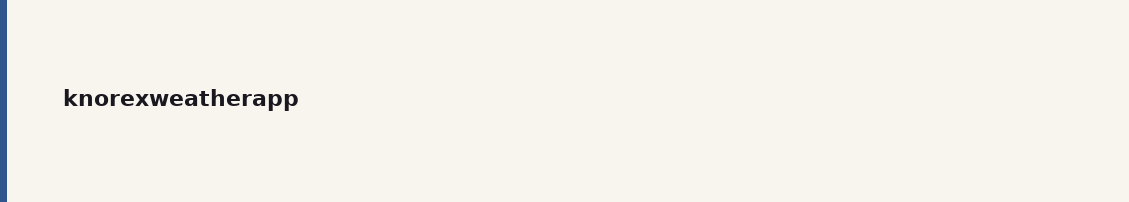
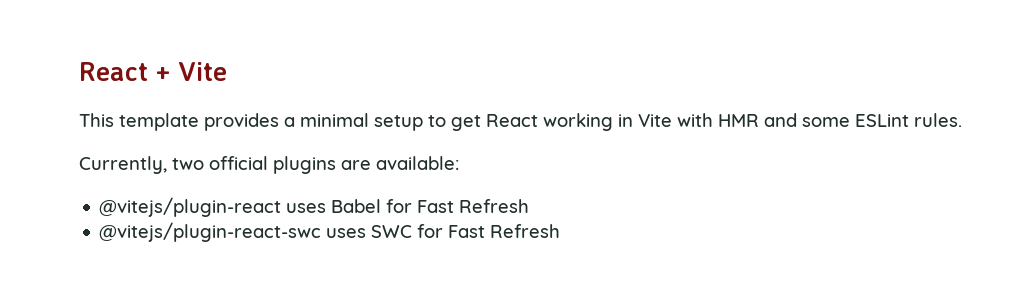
- knorexweatherapp
+ React + Vite
+ This template provides a minimal setup to get React working in Vite with HMR and some ESLint rules.
+ Currently, two official plugins are available:
+ @vitejs/plugin-react uses Babel for Fast Refresh
+ @vitejs/plugin-react-swc uses SWC for Fast Refresh

